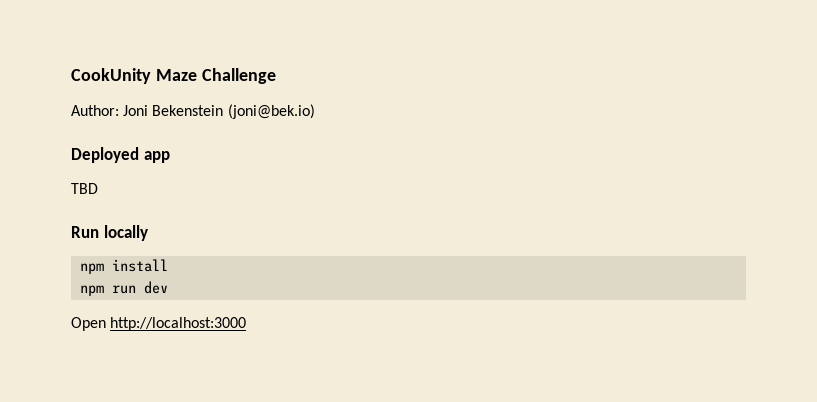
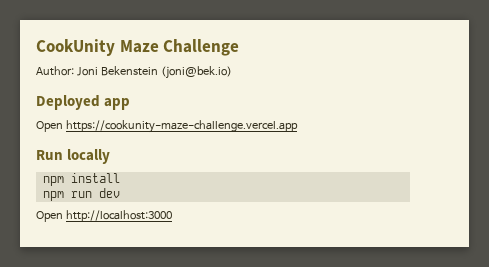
- TBD
+ Open https://cookunity-maze-challenge.vercel.app

